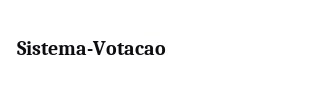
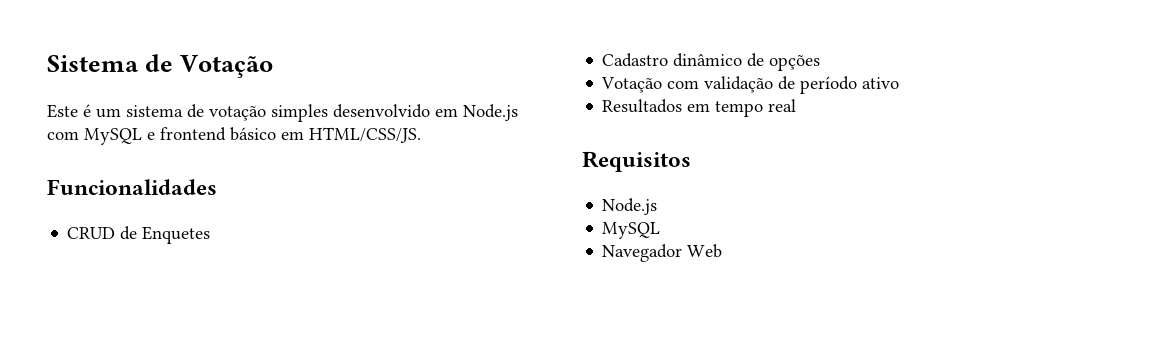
- Sistema-Votacao
+ Sistema de Votação
+ Este é um sistema de votação simples desenvolvido em Node.js com MySQL e frontend básico em HTML/CSS/JS.
+ Funcionalidades
+ CRUD de Enquetes
+ Cadastro dinâmico de opções
+ Votação com validação de período ativo
+ Resultados em tempo real
+ Requisitos
+ Node.js
+ MySQL
+ Navegador Web

